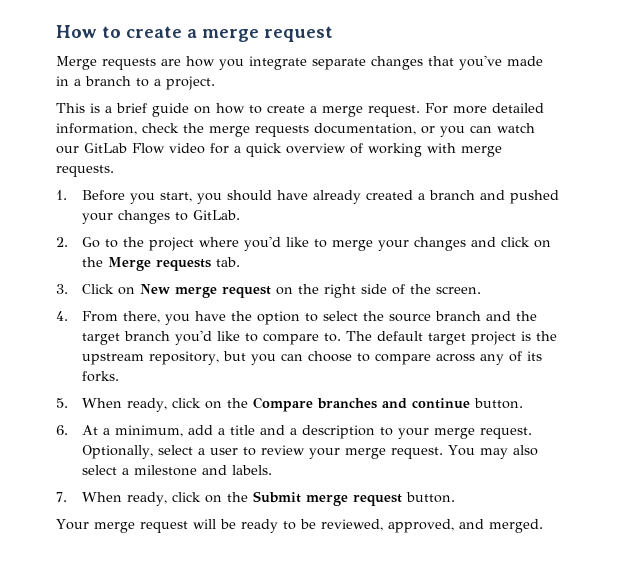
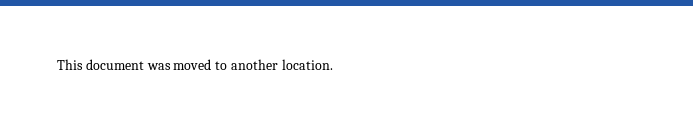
- How to create a merge request
- Merge requests are how you integrate separate changes that you've made in a branch to a project.
- This is a brief guide on how to create a merge request. For more detailed information, check the merge requests documentation, or you can watch our GitLab Flow video for a quick overview of working with merge requests.
- 1. Before you start, you should have already created a branch and pushed your changes to GitLab.
- 2. Go to the project where you'd like to merge your changes and click on the Merge requests tab.
- 3. Click on New merge request on the right side of the screen.
- 4. From there, you have the option to select the source branch and the target branch you'd like to compare to. The default target project is the upstream repository, but you can choose to compare across any of its forks.
- 5. When ready, click on the Compare branches and continue button.
- 6. At a minimum, add a title and a description to your merge request. Optionally, select a user to review your merge request. You may also select a milestone and labels.
- 7. When ready, click on the Submit merge request button.
- Your merge request will be ready to be reviewed, approved, and merged.
+ This document was moved to another location.

